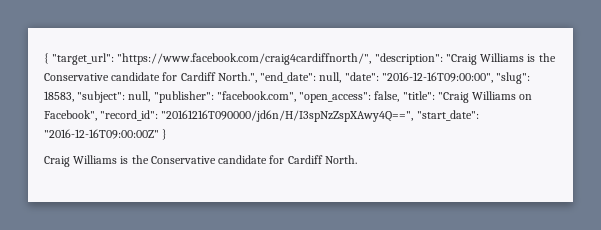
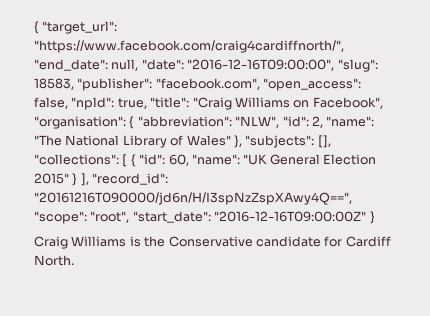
- { "target_url": "https://www.facebook.com/craig4cardiffnorth/", "description": "Craig Williams is the Conservative candidate for Cardiff North.", "end_date": null, "date": "2016-12-16T09:00:00", "slug": 18583, "subject": null, "publisher": "facebook.com", "open_access": false, "title": "Craig Williams on Facebook", "record_id": "20161216T090000/jd6n/H/I3spNzZspXAwy4Q==", "start_date": "2016-12-16T09:00:00Z" }
+ { "target_url": "https://www.facebook.com/craig4cardiffnorth/", "end_date": null, "date": "2016-12-16T09:00:00", "slug": 18583, "publisher": "facebook.com", "open_access": false, "npld": true, "title": "Craig Williams on Facebook", "organisation": { "abbreviation": "NLW", "id": 2, "name": "The National Library of Wales" }, "subjects": [], "collections": [ { "id": 60, "name": "UK General Election 2015" } ], "record_id": "20161216T090000/jd6n/H/I3spNzZspXAwy4Q==", "scope": "root", "start_date": "2016-12-16T09:00:00Z" }

